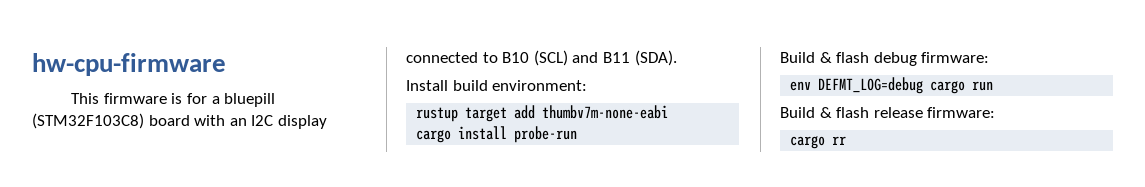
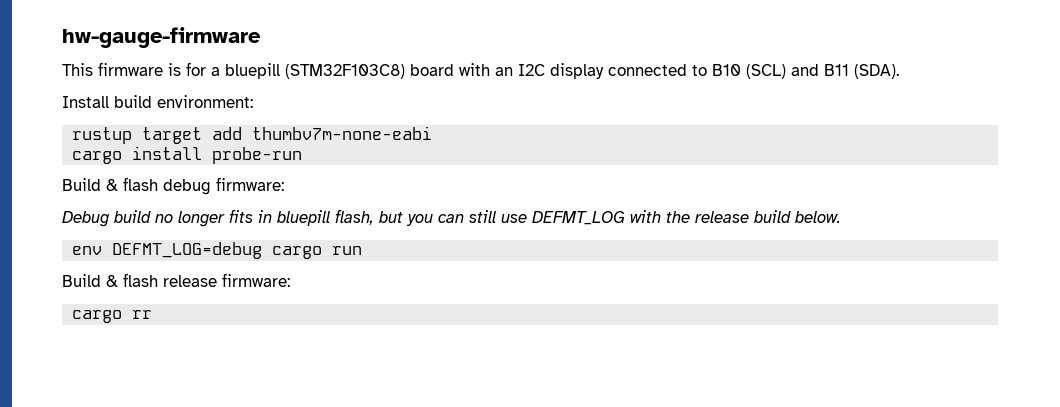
- hw-cpu-firmware
+ hw-gauge-firmware
+ Debug build no longer fits in bluepill flash, but you can still use DEFMT_LOG with the release build below.

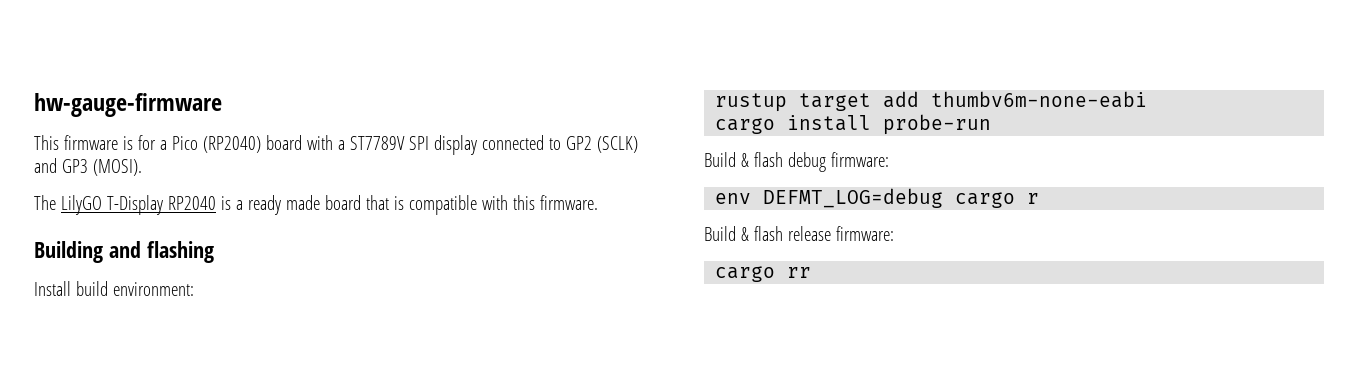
- This firmware is for a bluepill (STM32F103C8) board with an I2C display connected to B10 (SCL) and B11 (SDA).
+ This firmware is for a Pico (RP2040) board with a ST7789V SPI display connected to GP2 (SCLK) and GP3 (MOSI).
+ The LilyGO T-Display RP2040 is a ready made board that is compatible with this firmware.
+ Building and flashing
- rustup target add thumbv7m-none-eabi
+ rustup target add thumbv6m-none-eabi
- Debug build no longer fits in bluepill flash, but you can still use DEFMT_LOG with the release build below.
- env DEFMT_LOG=debug cargo run
+ env DEFMT_LOG=debug cargo r

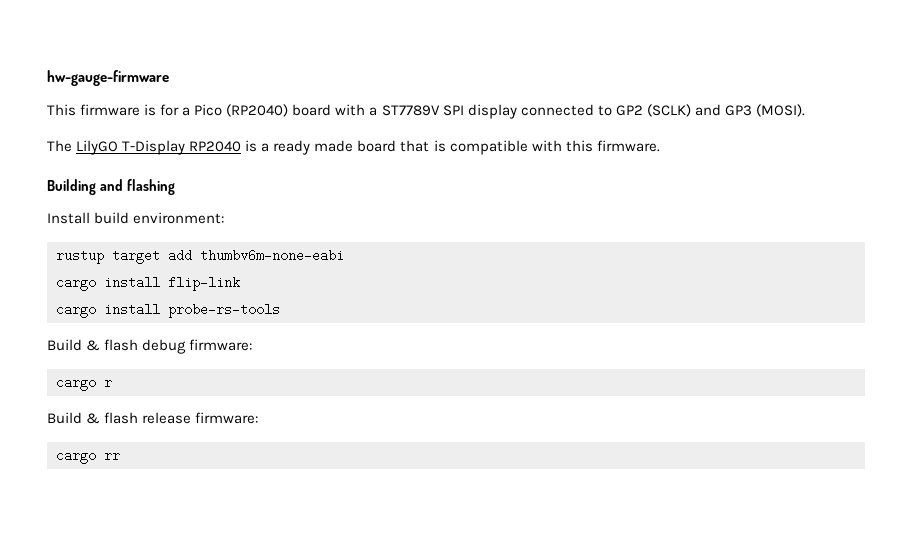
- cargo install probe-run
+ cargo install flip-link
+ cargo install probe-rs-tools
- env DEFMT_LOG=debug cargo r
+ cargo r

